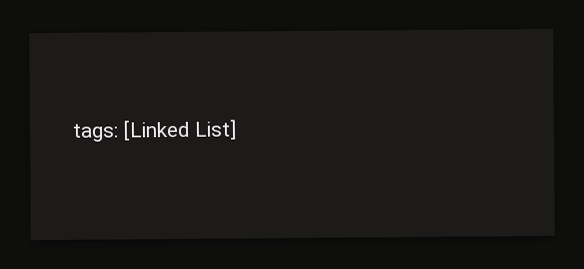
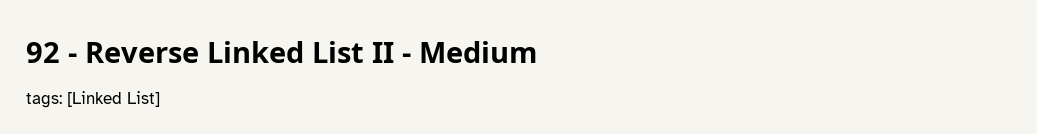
+ 92 - Reverse Linked List II - Medium

